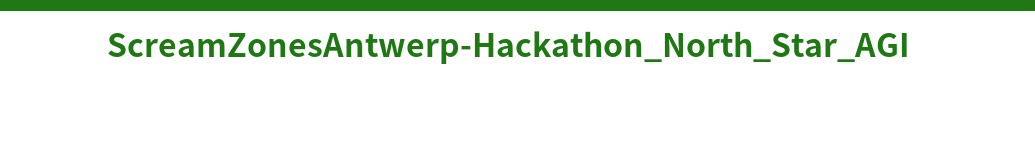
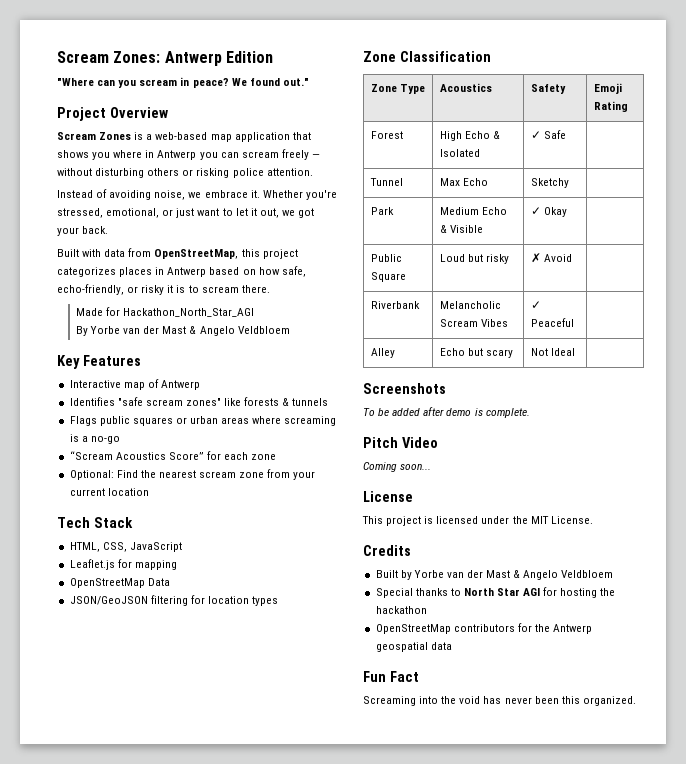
- ScreamZonesAntwerp-Hackathon_North_Star_AGI
+ Scream Zones: Antwerp Edition
+ "Where can you scream in peace? We found out."
+ Project Overview
+ Scream Zones is a web-based map application that shows you where in Antwerp you can scream freely — without disturbing others or risking police attention.
+ Instead of avoiding noise, we embrace it. Whether you're stressed, emotional, or just want to let it out, we got your back.
+ Built with data from OpenStreetMap, this project categorizes places in Antwerp based on how safe, echo-friendly, or risky it is to scream there.
+ Made for Hackathon_North_Star_AGI
+ By Yorbe van der Mast & Angelo Veldbloem
+ Key Features
+ Interactive map of Antwerp
+ Identifies "safe scream zones" like forests & tunnels
+ Flags public squares or urban areas where screaming is a no-go
+ “Scream Acoustics Score” for each zone
+ Optional: Find the nearest scream zone from your current location
+ Tech Stack
+ HTML, CSS, JavaScript
+ Leaflet.js for mapping
+ OpenStreetMap Data
+ JSON/GeoJSON filtering for location types
+ Zone Classification
+ Zone Type | Acoustics | Safety | Emoji Rating
+ Forest | High Echo & Isolated | ✓ Safe |
+ Tunnel | Max Echo | Sketchy |
+ Park | Medium Echo & Visible | ✓ Okay |
+ Public Square | Loud but risky | ✗ Avoid |
+ Riverbank | Melancholic Scream Vibes | ✓ Peaceful |
+ Alley | Echo but scary | Not Ideal |
+ Screenshots
+ To be added after demo is complete.
+ Pitch Video
+ Coming soon...
+ License
+ This project is licensed under the MIT License.
+ Credits
+ Built by Yorbe van der Mast & Angelo Veldbloem
+ Special thanks to North Star AGI for hosting the hackathon
+ OpenStreetMap contributors for the Antwerp geospatial data
+ Fun Fact
+ Screaming into the void has never been this organized.

